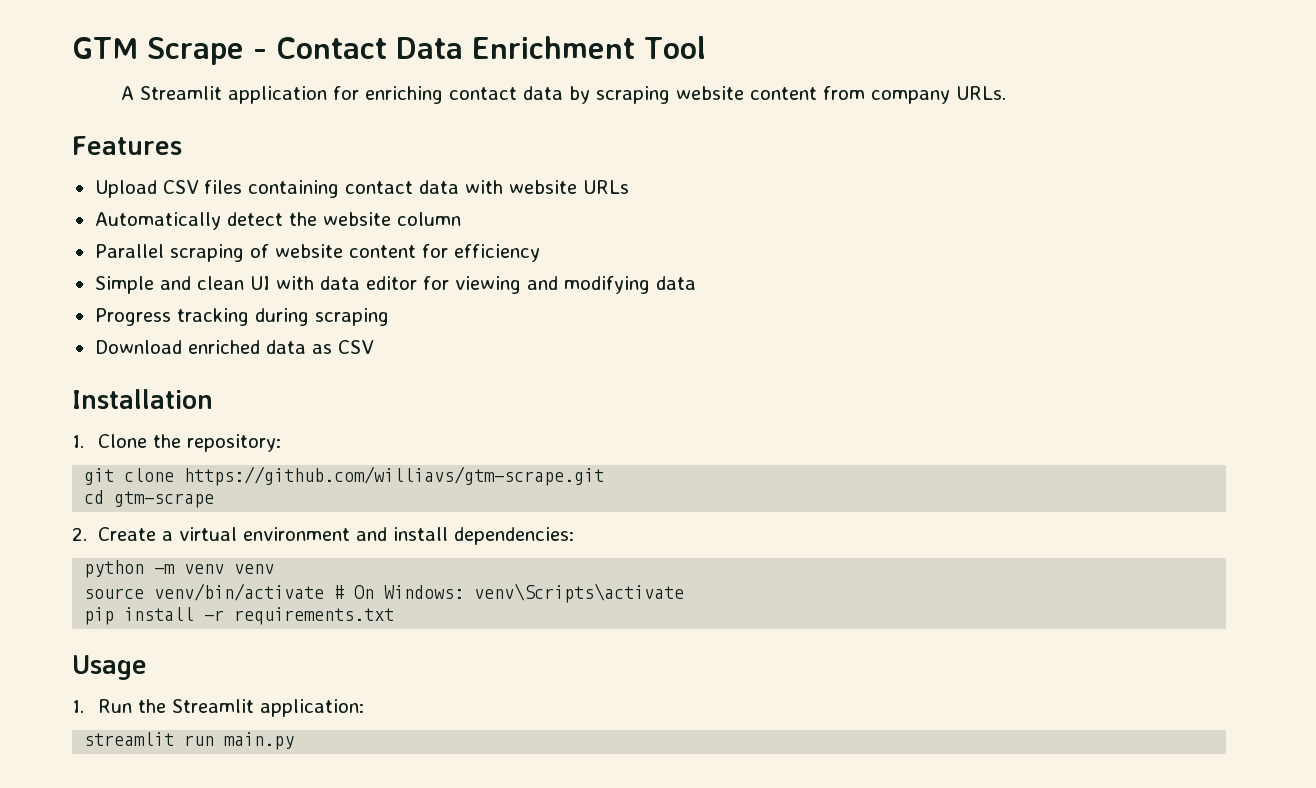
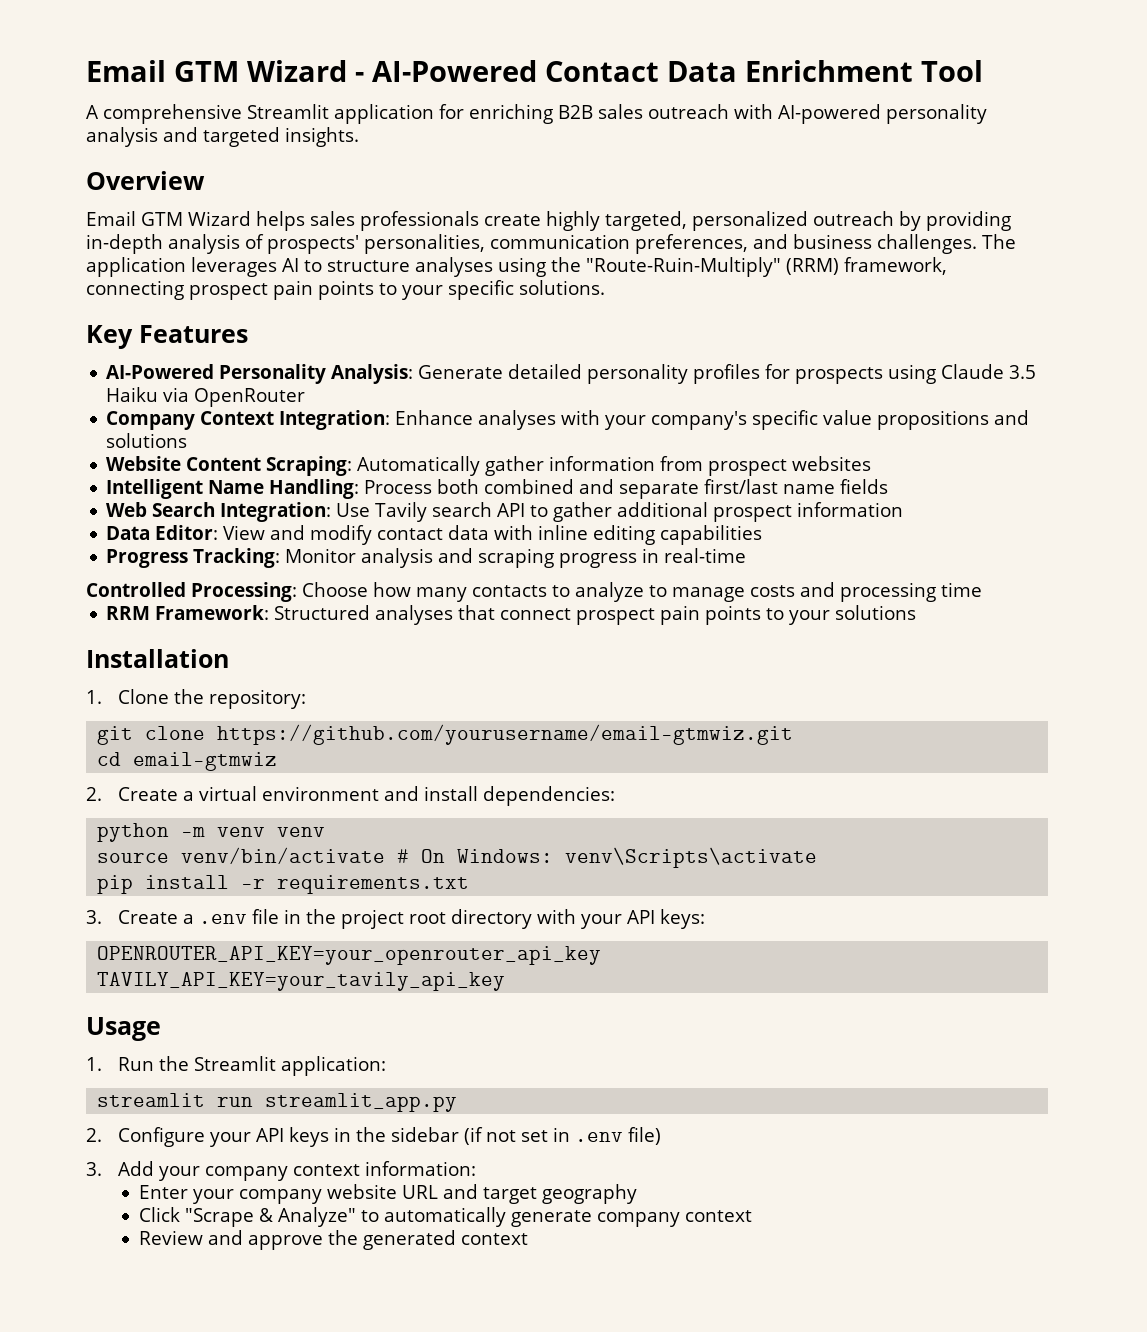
- GTM Scrape - Contact Data Enrichment Tool
+ Email GTM Wizard - AI-Powered Contact Data Enrichment Tool
- A Streamlit application for enriching contact data by scraping website content from company URLs.
- Features
- Upload CSV files containing contact data with website URLs
- Automatically detect the website column
- Parallel scraping of website content for efficiency
- Simple and clean UI with data editor for viewing and modifying data
- Progress tracking during scraping
- Download enriched data as CSV
+ A comprehensive Streamlit application for enriching B2B sales outreach with AI-powered personality analysis and targeted insights.
+ Overview
+ Email GTM Wizard helps sales professionals create highly targeted, personalized outreach by providing in-depth analysis of prospects' personalities, communication preferences, and business challenges. The application leverages AI to structure analyses using the "Route-Ruin-Multiply" (RRM) framework, connecting prospect pain points to your specific solutions.
+ Key Features
+ AI-Powered Personality Analysis: Generate detailed personality profiles for prospects using Claude 3.5 Haiku via OpenRouter
+ Company Context Integration: Enhance analyses with your company's specific value propositions and solutions
+ Website Content Scraping: Automatically gather information from prospect websites
+ Intelligent Name Handling: Process both combined and separate first/last name fields
+ Web Search Integration: Use Tavily search API to gather additional prospect information
+ Data Editor: View and modify contact data with inline editing capabilities
+ Progress Tracking: Monitor analysis and scraping progress in real-time
+ Controlled Processing: Choose how many contacts to analyze to manage costs and processing time
+ RRM Framework: Structured analyses that connect prospect pain points to your solutions
- git clone https://github.com/williavs/gtm-scrape.git
+ git clone https://github.com/yourusername/email-gtmwiz.git
- cd gtm-scrape
+ cd email-gtmwiz
+ 3. Create a .env file in the project root directory with your API keys:
+ OPENROUTER_API_KEY=your_openrouter_api_key
+ TAVILY_API_KEY=your_tavily_api_key
- streamlit run main.py
+ streamlit run streamlit_app.py
+ 2. Configure your API keys in the sidebar (if not set in .env file)
+ 3. Add your company context information:
+ Enter your company website URL and target geography
+ Click "Scrape & Analyze" to automatically generate company context
+ Review and approve the generated context

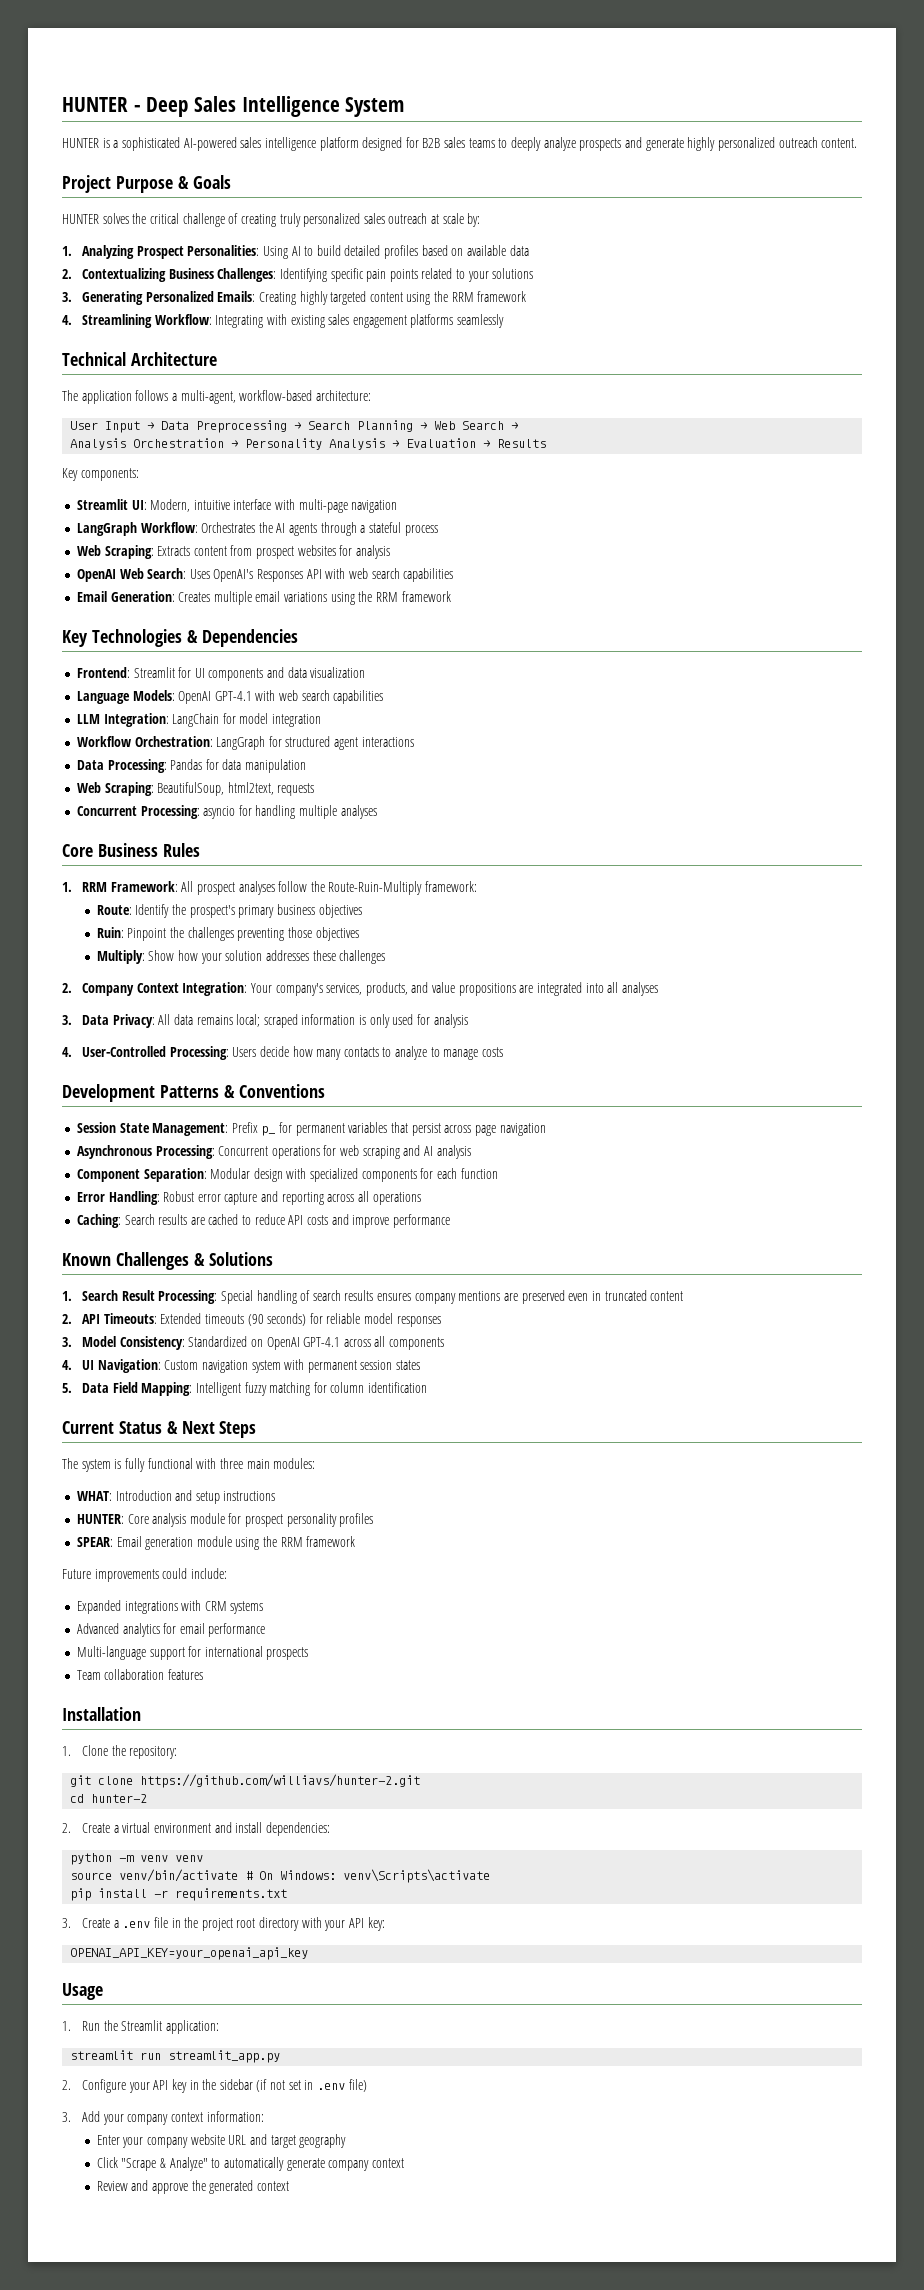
- Email GTM Wizard - AI-Powered Contact Data Enrichment Tool
- A comprehensive Streamlit application for enriching B2B sales outreach with AI-powered personality analysis and targeted insights.
- Overview
- Email GTM Wizard helps sales professionals create highly targeted, personalized outreach by providing in-depth analysis of prospects' personalities, communication preferences, and business challenges. The application leverages AI to structure analyses using the "Route-Ruin-Multiply" (RRM) framework, connecting prospect pain points to your specific solutions.
- Key Features
- AI-Powered Personality Analysis: Generate detailed personality profiles for prospects using Claude 3.5 Haiku via OpenRouter
- Company Context Integration: Enhance analyses with your company's specific value propositions and solutions
- Website Content Scraping: Automatically gather information from prospect websites
- Intelligent Name Handling: Process both combined and separate first/last name fields
- Web Search Integration: Use Tavily search API to gather additional prospect information
- Data Editor: View and modify contact data with inline editing capabilities
- Progress Tracking: Monitor analysis and scraping progress in real-time
- Controlled Processing: Choose how many contacts to analyze to manage costs and processing time
- RRM Framework: Structured analyses that connect prospect pain points to your solutions
+ HUNTER - Deep Sales Intelligence System
+ HUNTER is a sophisticated AI-powered sales intelligence platform designed for B2B sales teams to deeply analyze prospects and generate highly personalized outreach content.
+ Project Purpose & Goals
+ HUNTER solves the critical challenge of creating truly personalized sales outreach at scale by:
+ 1. Analyzing Prospect Personalities: Using AI to build detailed profiles based on available data
+ 2. Contextualizing Business Challenges: Identifying specific pain points related to your solutions
+ 3. Generating Personalized Emails: Creating highly targeted content using the RRM framework
+ 4. Streamlining Workflow: Integrating with existing sales engagement platforms seamlessly
+ Technical Architecture
+ The application follows a multi-agent, workflow-based architecture:
+ User Input → Data Preprocessing → Search Planning → Web Search →
+ Analysis Orchestration → Personality Analysis → Evaluation → Results
+ Key components:
+ Streamlit UI: Modern, intuitive interface with multi-page navigation
+ LangGraph Workflow: Orchestrates the AI agents through a stateful process
+ Web Scraping: Extracts content from prospect websites for analysis
+ OpenAI Web Search: Uses OpenAI's Responses API with web search capabilities
+ Email Generation: Creates multiple email variations using the RRM framework
+ Key Technologies & Dependencies
+ Frontend: Streamlit for UI components and data visualization
+ Language Models: OpenAI GPT-4.1 with web search capabilities
+ LLM Integration: LangChain for model integration
+ Workflow Orchestration: LangGraph for structured agent interactions
+ Data Processing: Pandas for data manipulation
+ Web Scraping: BeautifulSoup, html2text, requests
+ Concurrent Processing: asyncio for handling multiple analyses
+ Core Business Rules
+ 1. RRM Framework: All prospect analyses follow the Route-Ruin-Multiply framework:
+ Route: Identify the prospect's primary business objectives
+ Ruin: Pinpoint the challenges preventing those objectives
+ Multiply: Show how your solution addresses these challenges
+ 2. Company Context Integration: Your company's services, products, and value propositions are integrated into all analyses
+ 3. Data Privacy: All data remains local; scraped information is only used for analysis
+ 4. User-Controlled Processing: Users decide how many contacts to analyze to manage costs
+ Development Patterns & Conventions
+ Session State Management: Prefix p_ for permanent variables that persist across page navigation
+ Asynchronous Processing: Concurrent operations for web scraping and AI analysis
+ Component Separation: Modular design with specialized components for each function
+ Error Handling: Robust error capture and reporting across all operations
+ Caching: Search results are cached to reduce API costs and improve performance
+ Known Challenges & Solutions
+ 1. Search Result Processing: Special handling of search results ensures company mentions are preserved even in truncated content
+ 2. API Timeouts: Extended timeouts (90 seconds) for reliable model responses
+ 3. Model Consistency: Standardized on OpenAI GPT-4.1 across all components
+ 4. UI Navigation: Custom navigation system with permanent session states
+ 5. Data Field Mapping: Intelligent fuzzy matching for column identification
+ Current Status & Next Steps
+ The system is fully functional with three main modules:
+ WHAT: Introduction and setup instructions
+ HUNTER: Core analysis module for prospect personality profiles
+ SPEAR: Email generation module using the RRM framework
+ Future improvements could include:
+ Expanded integrations with CRM systems
+ Advanced analytics for email performance
+ Multi-language support for international prospects
+ Team collaboration features
- git clone https://github.com/yourusername/email-gtmwiz.git
+ git clone https://github.com/williavs/hunter-2.git
- cd email-gtmwiz
+ cd hunter-2
- 3. Create a .env file in the project root directory with your API keys:
- OPENROUTER_API_KEY=your_openrouter_api_key
- TAVILY_API_KEY=your_tavily_api_key
+ 3. Create a .env file in the project root directory with your API key:
+ OPENAI_API_KEY=your_openai_api_key
- 2. Configure your API keys in the sidebar (if not set in .env file)
+ 2. Configure your API key in the sidebar (if not set in .env file)

